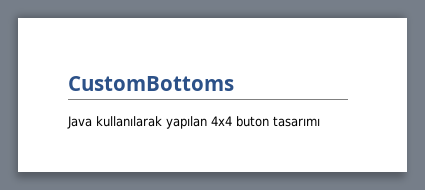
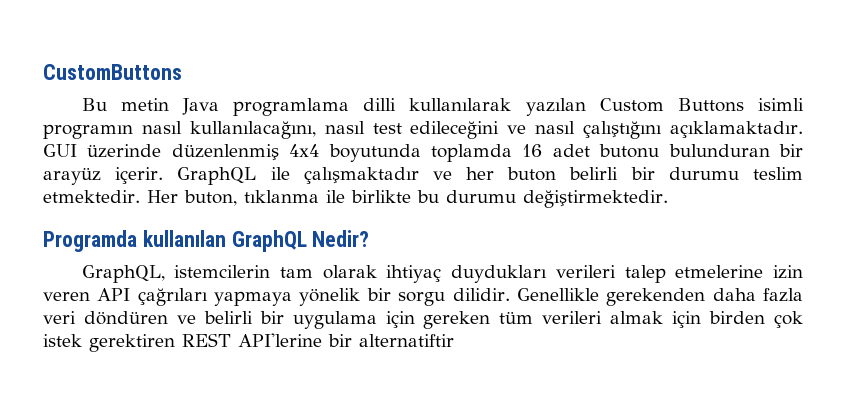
- CustomBottoms
- Java kullanılarak yapılan 4x4 buton tasarımı
+ CustomButtons
+ Bu metin Java programlama dilli kullanılarak yazılan Custom Buttons isimli programın nasıl kullanılacağını, nasıl test edileceğini ve nasıl çalıştığını açıklamaktadır. GUI üzerinde düzenlenmiş 4x4 boyutunda toplamda 16 adet butonu bulunduran bir arayüz içerir. GraphQL ile çalışmaktadır ve her buton belirli bir durumu teslim etmektedir. Her buton, tıklanma ile birlikte bu durumu değiştirmektedir.
+ Programda kullanılan GraphQL Nedir?
+ GraphQL, istemcilerin tam olarak ihtiyaç duydukları verileri talep etmelerine izin veren API çağrıları yapmaya yönelik bir sorgu dilidir. Genellikle gerekenden daha fazla veri döndüren ve belirli bir uygulama için gereken tüm verileri almak için birden çok istek gerektiren REST API'lerine bir alternatiftir

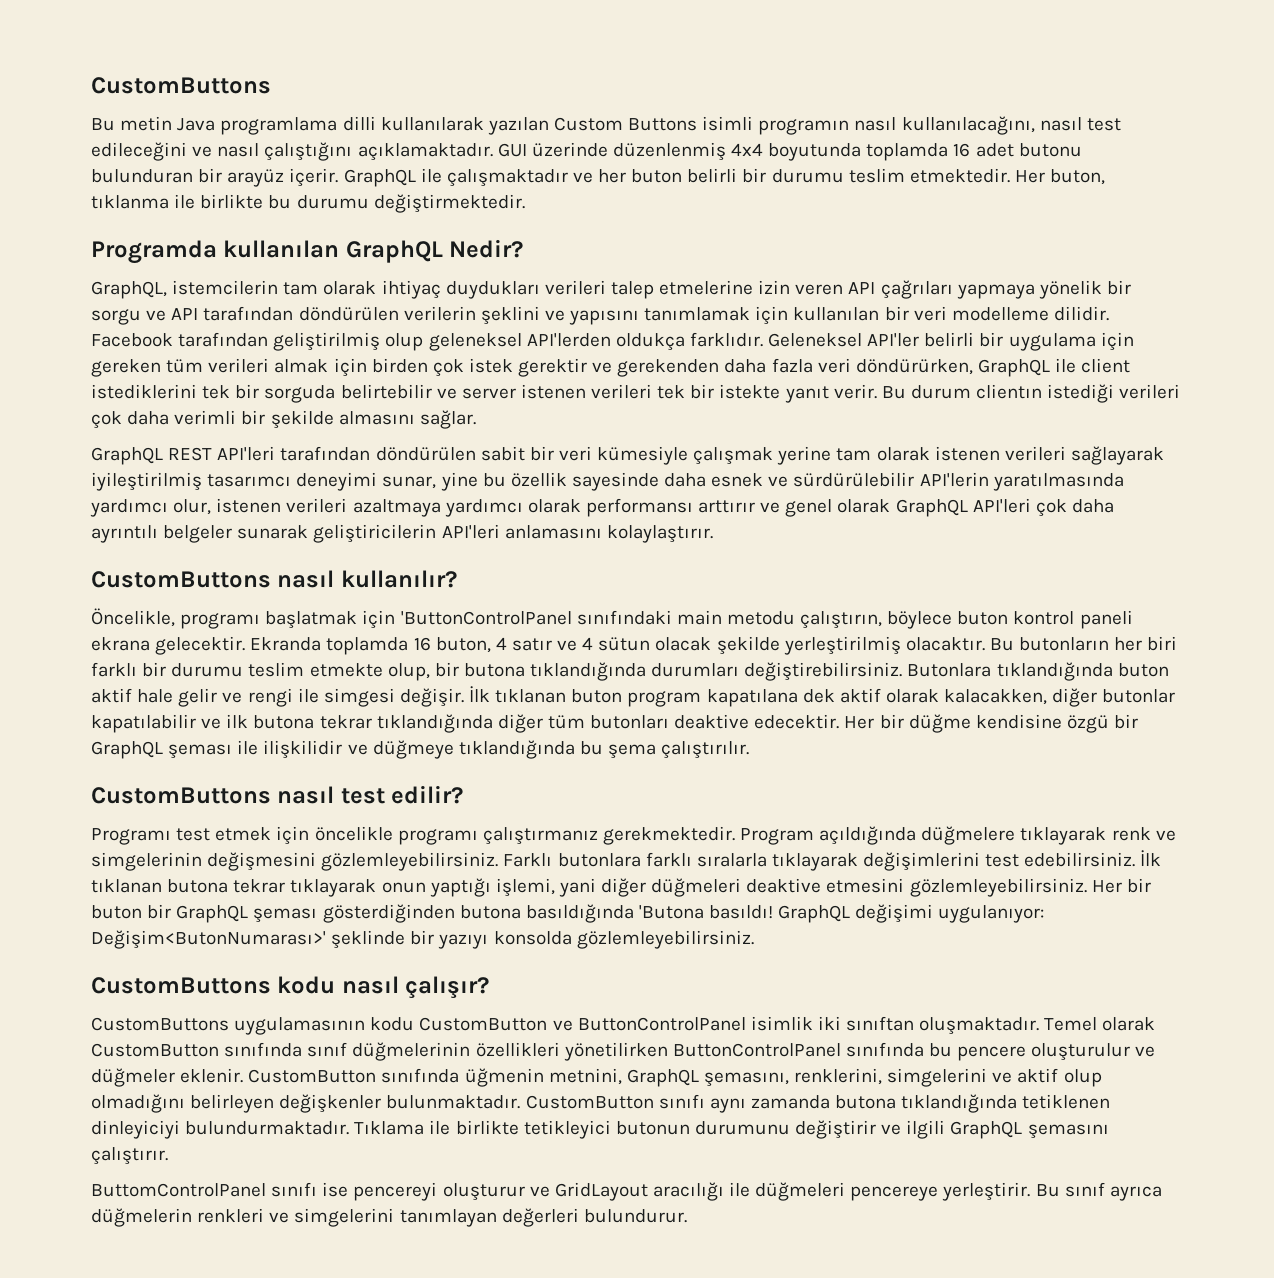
- GraphQL, istemcilerin tam olarak ihtiyaç duydukları verileri talep etmelerine izin veren API çağrıları yapmaya yönelik bir sorgu dilidir. Genellikle gerekenden daha fazla veri döndüren ve belirli bir uygulama için gereken tüm verileri almak için birden çok istek gerektiren REST API'lerine bir alternatiftir
+ GraphQL, istemcilerin tam olarak ihtiyaç duydukları verileri talep etmelerine izin veren API çağrıları yapmaya yönelik bir sorgu ve API tarafından döndürülen verilerin şeklini ve yapısını tanımlamak için kullanılan bir veri modelleme dilidir. Facebook tarafından geliştirilmiş olup geleneksel API'lerden oldukça farklıdır. Geleneksel API'ler belirli bir uygulama için gereken tüm verileri almak için birden çok istek gerektir ve gerekenden daha fazla veri döndürürken, GraphQL ile client istediklerini tek bir sorguda belirtebilir ve server istenen verileri tek bir istekte yanıt verir. Bu durum clientın istediği verileri çok daha verimli bir şekilde almasını sağlar.
+ GraphQL REST API'leri tarafından döndürülen sabit bir veri kümesiyle çalışmak yerine tam olarak istenen verileri sağlayarak iyileştirilmiş tasarımcı deneyimi sunar, yine bu özellik sayesinde daha esnek ve sürdürülebilir API'lerin yaratılmasında yardımcı olur, istenen verileri azaltmaya yardımcı olarak performansı arttırır ve genel olarak GraphQL API'leri çok daha ayrıntılı belgeler sunarak geliştiricilerin API'leri anlamasını kolaylaştırır.
+ CustomButtons nasıl kullanılır?
+ Öncelikle, programı başlatmak için 'ButtonControlPanel sınıfındaki main metodu çalıştırın, böylece buton kontrol paneli ekrana gelecektir. Ekranda toplamda 16 buton, 4 satır ve 4 sütun olacak şekilde yerleştirilmiş olacaktır. Bu butonların her biri farklı bir durumu teslim etmekte olup, bir butona tıklandığında durumları değiştirebilirsiniz. Butonlara tıklandığında buton aktif hale gelir ve rengi ile simgesi değişir. İlk tıklanan buton program kapatılana dek aktif olarak kalacakken, diğer butonlar kapatılabilir ve ilk butona tekrar tıklandığında diğer tüm butonları deaktive edecektir. Her bir düğme kendisine özgü bir GraphQL şeması ile ilişkilidir ve düğmeye tıklandığında bu şema çalıştırılır.
+ CustomButtons nasıl test edilir?
+ Programı test etmek için öncelikle programı çalıştırmanız gerekmektedir. Program açıldığında düğmelere tıklayarak renk ve simgelerinin değişmesini gözlemleyebilirsiniz. Farklı butonlara farklı sıralarla tıklayarak değişimlerini test edebilirsiniz. İlk tıklanan butona tekrar tıklayarak onun yaptığı işlemi, yani diğer düğmeleri deaktive etmesini gözlemleyebilirsiniz. Her bir buton bir GraphQL şeması gösterdiğinden butona basıldığında 'Butona basıldı! GraphQL değişimi uygulanıyor: Değişim<ButonNumarası>' şeklinde bir yazıyı konsolda gözlemleyebilirsiniz.
+ CustomButtons kodu nasıl çalışır?
+ CustomButtons uygulamasının kodu CustomButton ve ButtonControlPanel isimlik iki sınıftan oluşmaktadır. Temel olarak CustomButton sınıfında sınıf düğmelerinin özellikleri yönetilirken ButtonControlPanel sınıfında bu pencere oluşturulur ve düğmeler eklenir. CustomButton sınıfında üğmenin metnini, GraphQL şemasını, renklerini, simgelerini ve aktif olup olmadığını belirleyen değişkenler bulunmaktadır. CustomButton sınıfı aynı zamanda butona tıklandığında tetiklenen dinleyiciyi bulundurmaktadır. Tıklama ile birlikte tetikleyici butonun durumunu değiştirir ve ilgili GraphQL şemasını çalıştırır.
+ ButtomControlPanel sınıfı ise pencereyi oluşturur ve GridLayout aracılığı ile düğmeleri pencereye yerleştirir. Bu sınıf ayrıca düğmelerin renkleri ve simgelerini tanımlayan değerleri bulundurur.

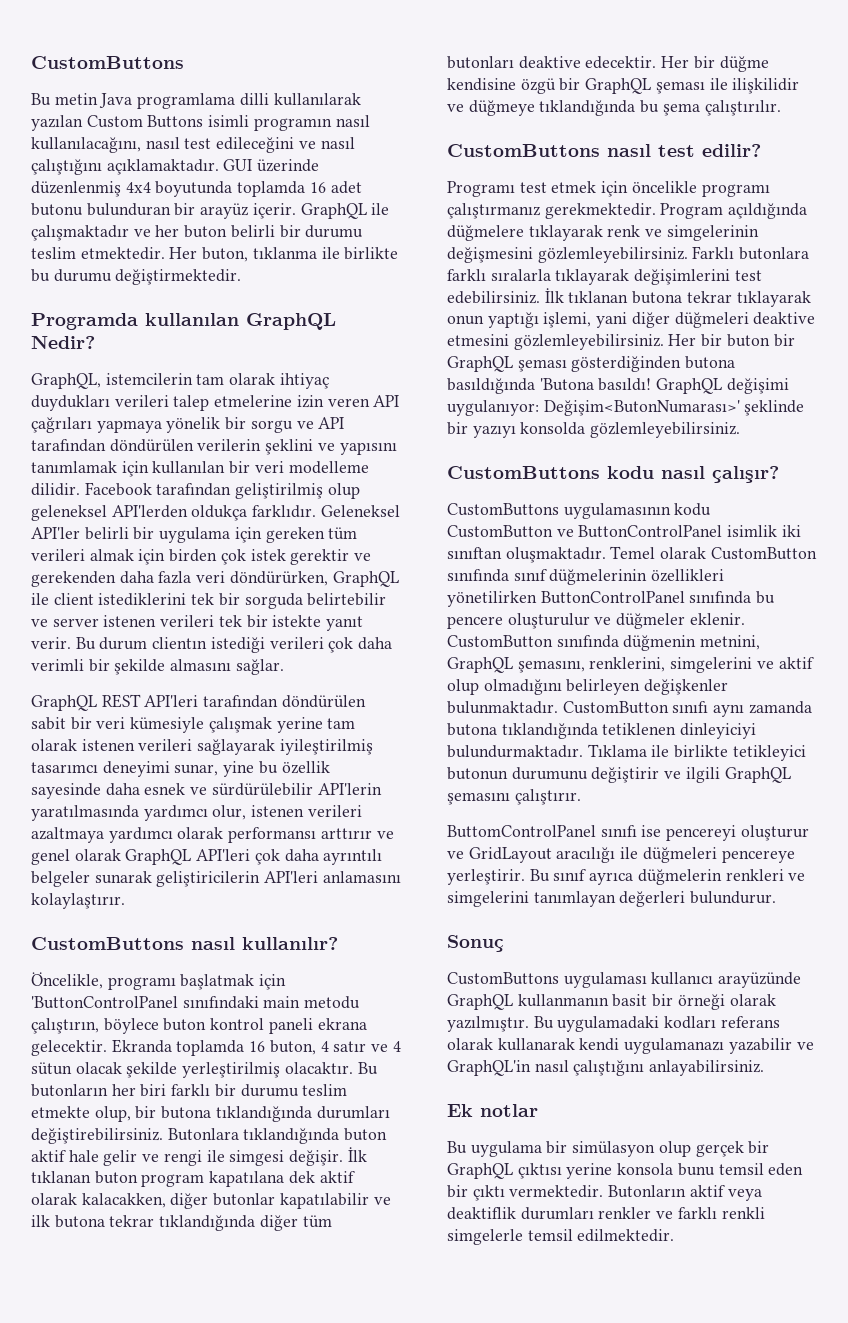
- CustomButton sınıfında üğmenin metnini, GraphQL şemasını, renklerini, simgelerini ve aktif olup olmadığını belirleyen değişkenler bulunmaktadır.
+ CustomButton sınıfında düğmenin metnini, GraphQL şemasını, renklerini, simgelerini ve aktif olup olmadığını belirleyen değişkenler bulunmaktadır.
+ Sonuç
+ CustomButtons uygulaması kullanıcı arayüzünde GraphQL kullanmanın basit bir örneği olarak yazılmıştır. Bu uygulamadaki kodları referans olarak kullanarak kendi uygulamanazı yazabilir ve GraphQL'in nasıl çalıştığını anlayabilirsiniz.
+ Ek notlar
+ Bu uygulama bir simülasyon olup gerçek bir GraphQL çıktısı yerine konsola bunu temsil eden bir çıktı vermektedir. Butonların aktif veya deaktiflik durumları renkler ve farklı renkli simgelerle temsil edilmektedir.

